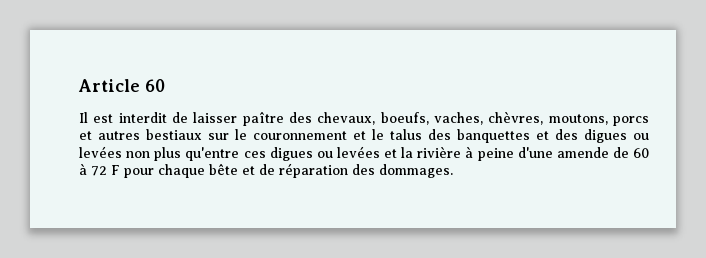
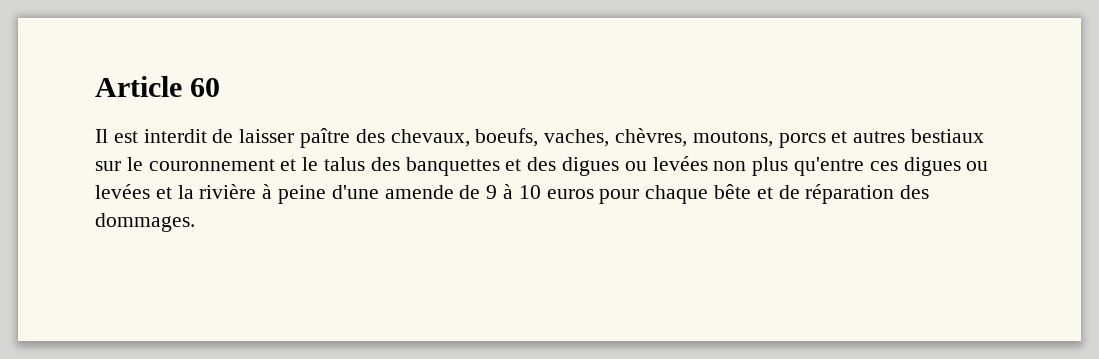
- Il est interdit de laisser paître des chevaux, boeufs, vaches, chèvres, moutons, porcs et autres bestiaux sur le couronnement et le talus des banquettes et des digues ou levées non plus qu'entre ces digues ou levées et la rivière à peine d'une amende de 60 à 72 F pour chaque bête et de réparation des dommages.
+ Il est interdit de laisser paître des chevaux, boeufs, vaches, chèvres, moutons, porcs et autres bestiaux sur le couronnement et le talus des banquettes et des digues ou levées non plus qu'entre ces digues ou levées et la rivière à peine d'une amende de 9 à 10 euros pour chaque bête et de réparation des dommages.

